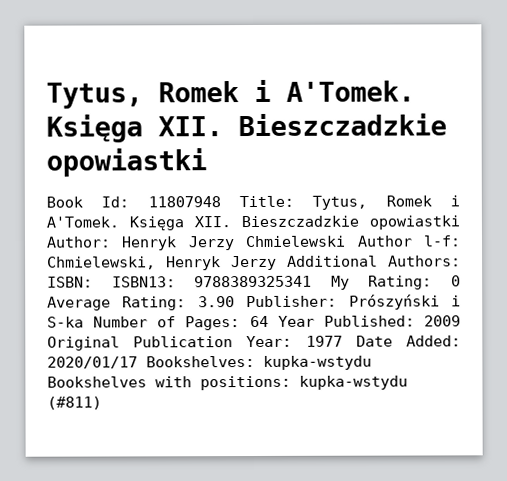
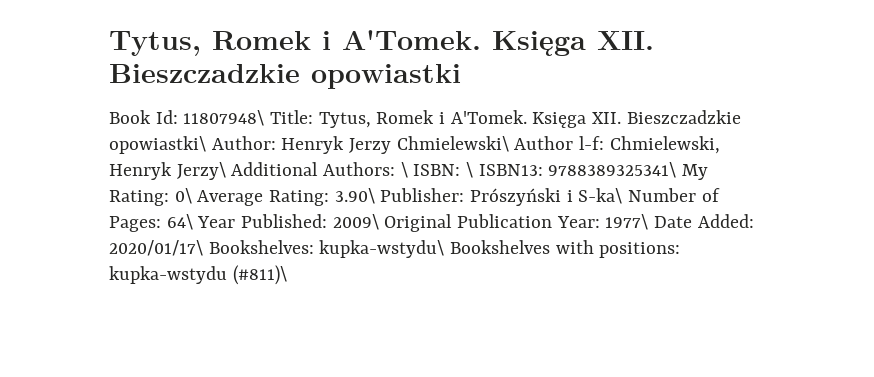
- Book Id: 11807948 Title: Tytus, Romek i A'Tomek.
+ Book Id: 11807948\ Title: Tytus, Romek i A'Tomek.
- Księga XII. Bieszczadzkie opowiastki Author: Henryk Jerzy Chmielewski Author l-f: Chmielewski, Henryk Jerzy Additional Authors: ISBN: ISBN13: 9788389325341 My Rating: 0 Average Rating: 3.90 Publisher: Prószyński i S-ka Number of Pages: 64 Year Published: 2009 Original Publication Year: 1977 Date Added: 2020/01/17 Bookshelves: kupka-wstydu Bookshelves with positions: kupka-wstydu (#811)
+ Księga XII. Bieszczadzkie opowiastki\ Author: Henryk Jerzy Chmielewski\ Author l-f: Chmielewski, Henryk Jerzy\ Additional Authors: \ ISBN: \ ISBN13: 9788389325341\ My Rating: 0\ Average Rating: 3.90\ Publisher: Prószyński i S-ka\ Number of Pages: 64\ Year Published: 2009\ Original Publication Year: 1977\ Date Added: 2020/01/17\ Bookshelves: kupka-wstydu\ Bookshelves with positions: kupka-wstydu (#811)\

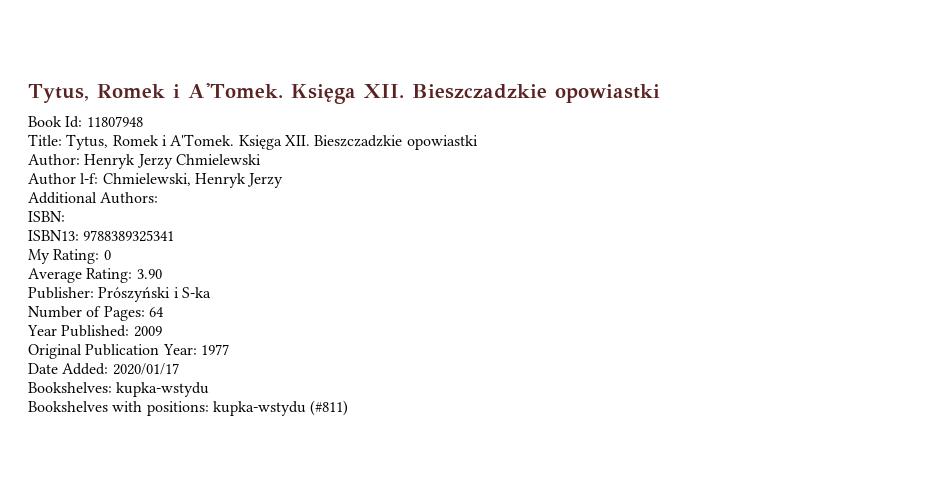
- Book Id: 11807948\ Title: Tytus, Romek i A'Tomek. Księga XII. Bieszczadzkie opowiastki\ Author: Henryk Jerzy Chmielewski\ Author l-f: Chmielewski, Henryk Jerzy\ Additional Authors: \ ISBN: \ ISBN13: 9788389325341\ My Rating: 0\ Average Rating: 3.90\ Publisher: Prószyński i S-ka\ Number of Pages: 64\ Year Published: 2009\ Original Publication Year: 1977\ Date Added: 2020/01/17\ Bookshelves: kupka-wstydu\ Bookshelves with positions: kupka-wstydu (#811)\
+ Book Id: 11807948
+ Title: Tytus, Romek i A'Tomek. Księga XII. Bieszczadzkie opowiastki
+ Author: Henryk Jerzy Chmielewski
+ Author l-f: Chmielewski, Henryk Jerzy
+ Additional Authors:
+ ISBN:
+ ISBN13: 9788389325341
+ My Rating: 0
+ Average Rating: 3.90
+ Publisher: Prószyński i S-ka
+ Number of Pages: 64
+ Year Published: 2009
+ Original Publication Year: 1977
+ Date Added: 2020/01/17
+ Bookshelves: kupka-wstydu
+ Bookshelves with positions: kupka-wstydu (#811)

